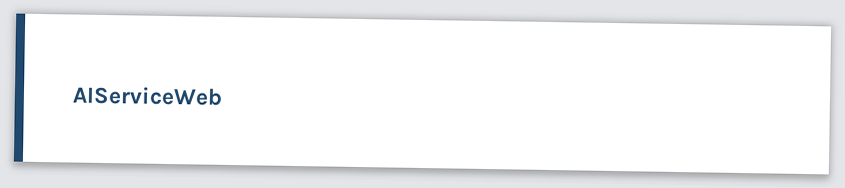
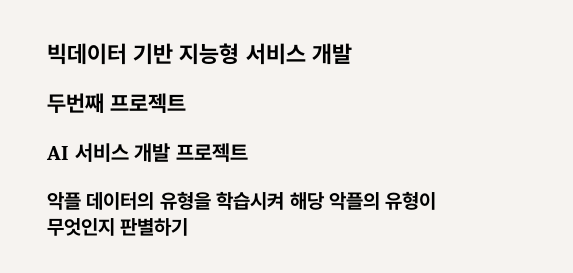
- AIServiceWeb
+ 빅데이터 기반 지능형 서비스 개발
+ 두번째 프로젝트
+ AI 서비스 개발 프로젝트
+ 악플 데이터의 유형을 학습시켜 해당 악플의 유형이 무엇인지 판별하기

